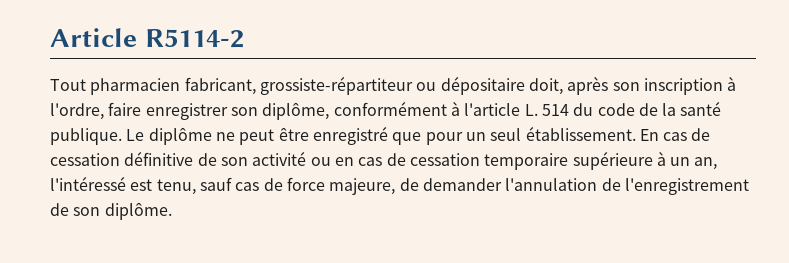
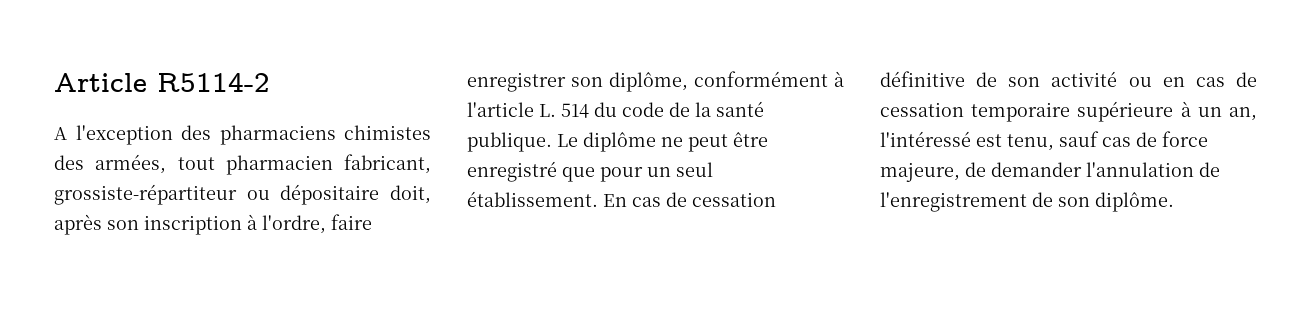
- Tout pharmacien fabricant, grossiste-répartiteur ou dépositaire doit, après son inscription à l'ordre, faire enregistrer son diplôme, conformément à l'article L. 514 du code de la santé publique.
+ A l'exception des pharmaciens chimistes des armées, tout pharmacien fabricant, grossiste-répartiteur ou dépositaire doit, après son inscription à l'ordre, faire enregistrer son diplôme, conformément à l'article L. 514 du code de la santé publique.

